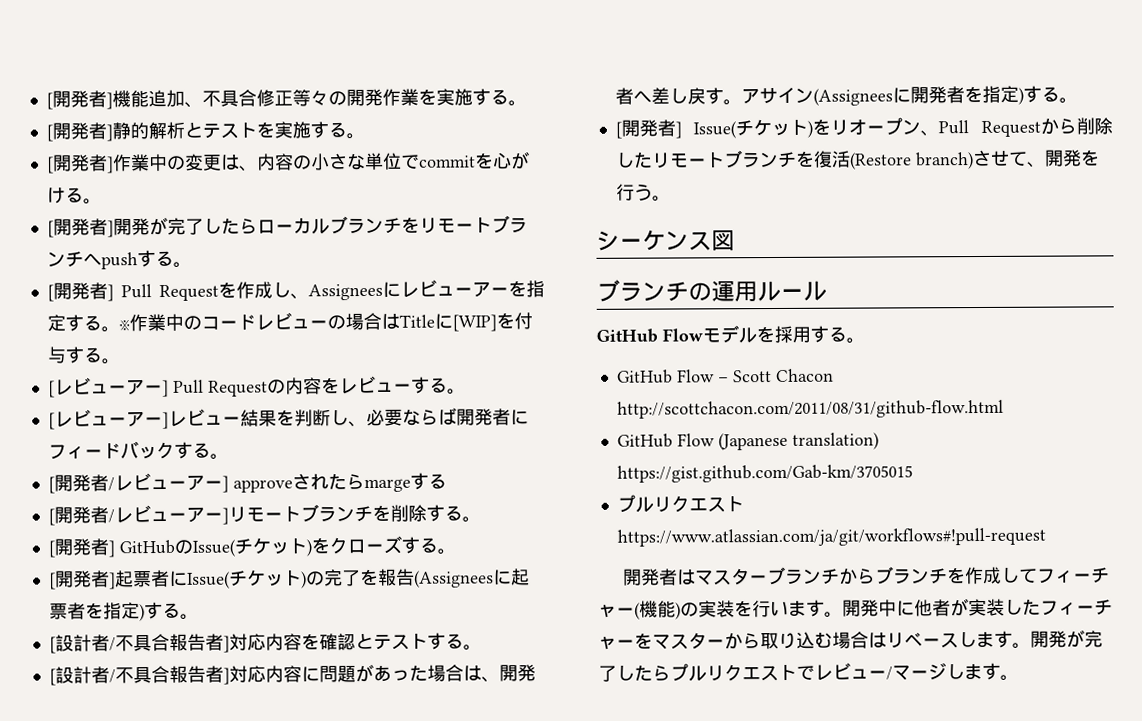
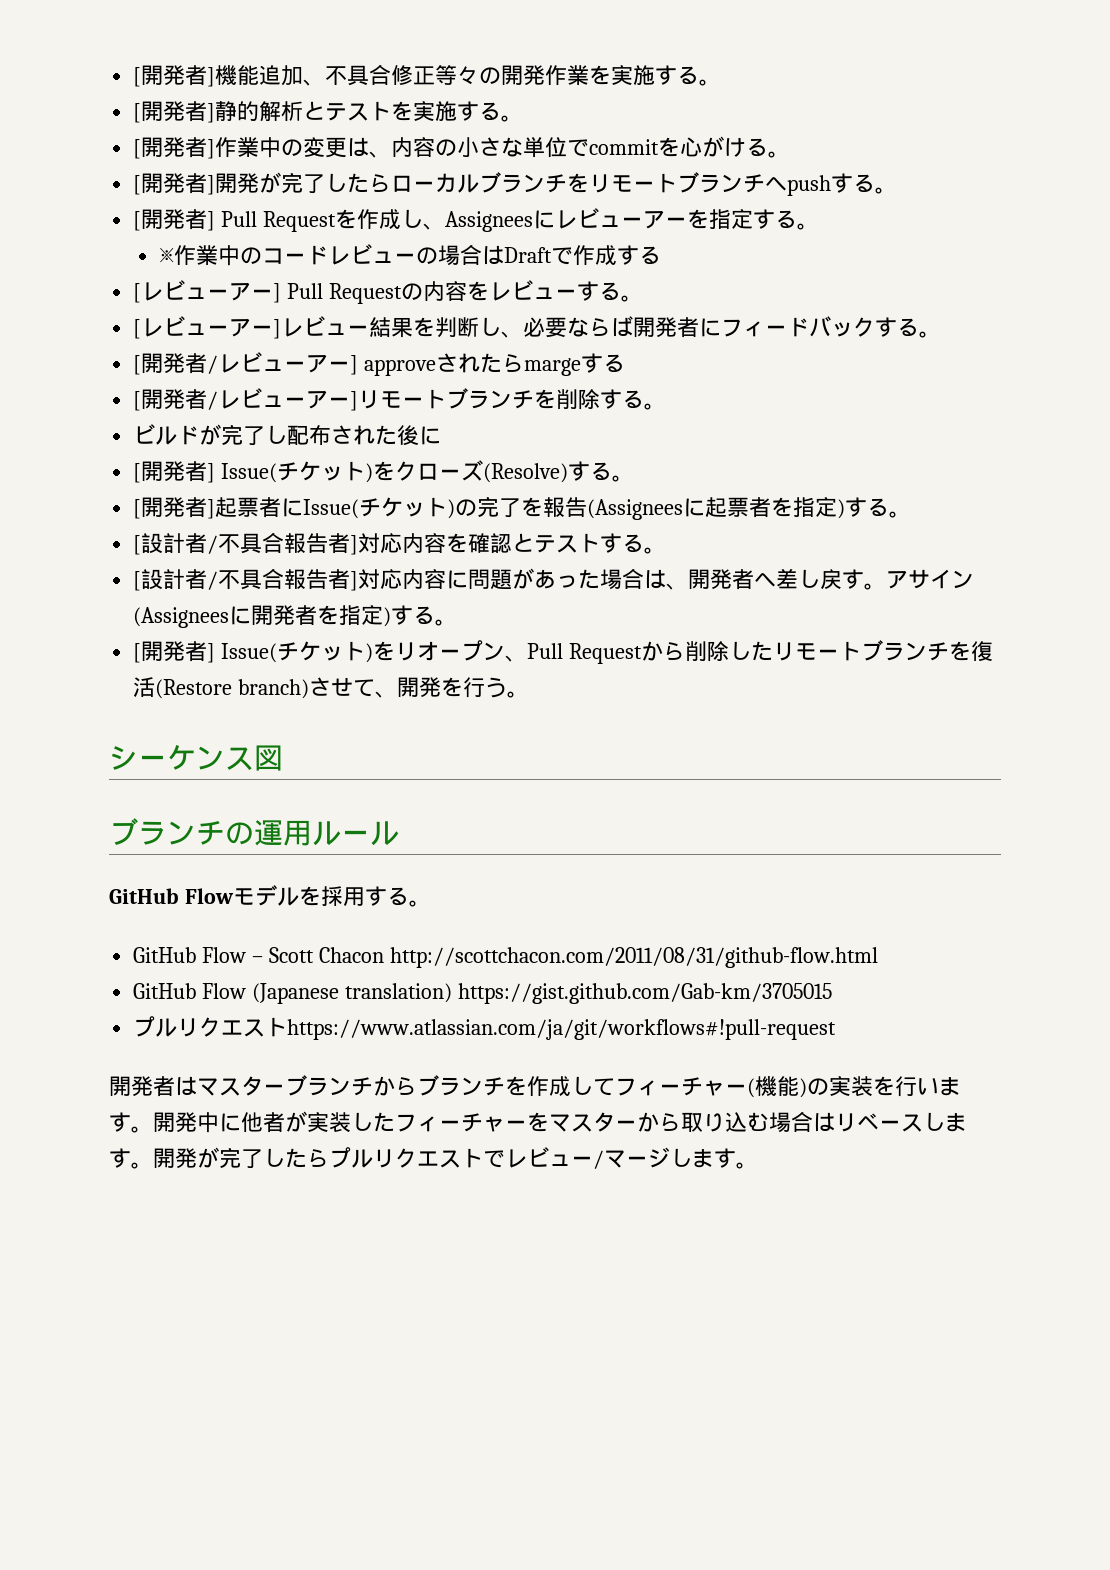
- [開発者] Pull Requestを作成し、Assigneesにレビューアーを指定する。※作業中のコードレビューの場合はTitleに[WIP]を付与する。
+ [開発者] Pull Requestを作成し、Assigneesにレビューアーを指定する。
+ ※作業中のコードレビューの場合はDraftで作成する
- [開発者] GitHubのIssue(チケット)をクローズする。
+ ビルドが完了し配布された後に
+ [開発者] Issue(チケット)をクローズ(Resolve)する。

